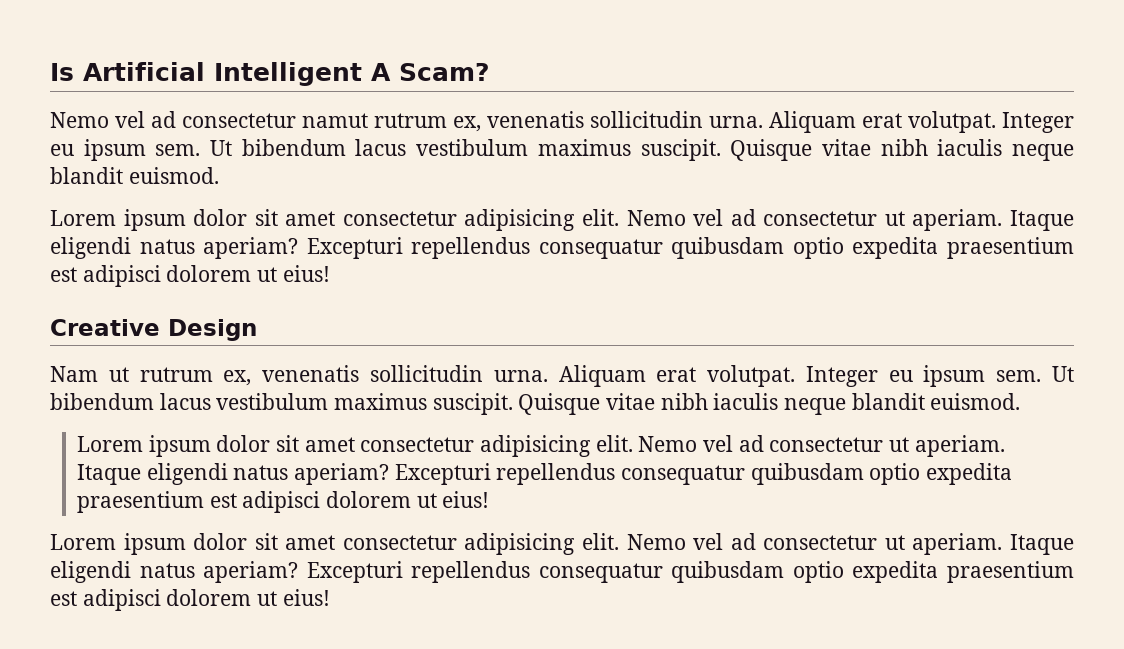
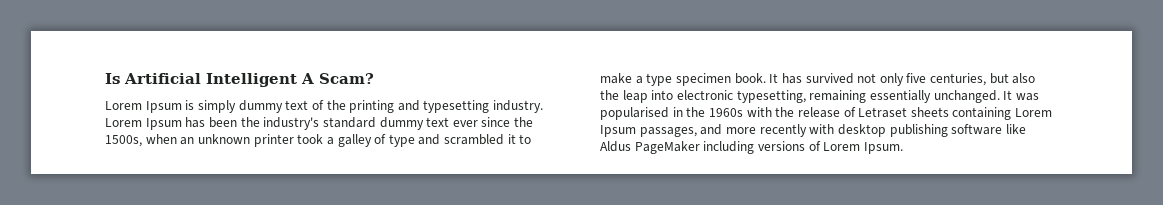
- Nemo vel ad consectetur namut rutrum ex, venenatis sollicitudin urna. Aliquam erat volutpat. Integer eu ipsum sem. Ut bibendum lacus vestibulum maximus suscipit. Quisque vitae nibh iaculis neque blandit euismod.
- Lorem ipsum dolor sit amet consectetur adipisicing elit. Nemo vel ad consectetur ut aperiam. Itaque eligendi natus aperiam? Excepturi repellendus consequatur quibusdam optio expedita praesentium est adipisci dolorem ut eius!
- Creative Design
- Nam ut rutrum ex, venenatis sollicitudin urna. Aliquam erat volutpat. Integer eu ipsum sem. Ut bibendum lacus vestibulum maximus suscipit. Quisque vitae nibh iaculis neque blandit euismod.
- Lorem ipsum dolor sit amet consectetur adipisicing elit. Nemo vel ad consectetur ut aperiam. Itaque eligendi natus aperiam? Excepturi repellendus consequatur quibusdam optio expedita praesentium est adipisci dolorem ut eius!
- Lorem ipsum dolor sit amet consectetur adipisicing elit. Nemo vel ad consectetur ut aperiam. Itaque eligendi natus aperiam? Excepturi repellendus consequatur quibusdam optio expedita praesentium est adipisci dolorem ut eius!
+ Lorem Ipsum is simply dummy text of the printing and typesetting industry. Lorem Ipsum has been the industry's standard dummy text ever since the 1500s, when an unknown printer took a galley of type and scrambled it to make a type specimen book. It has survived not only five centuries, but also the leap into electronic typesetting, remaining essentially unchanged. It was popularised in the 1960s with the release of Letraset sheets containing Lorem Ipsum passages, and more recently with desktop publishing software like Aldus PageMaker including versions of Lorem Ipsum.

